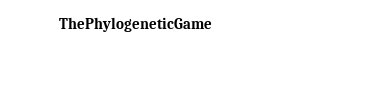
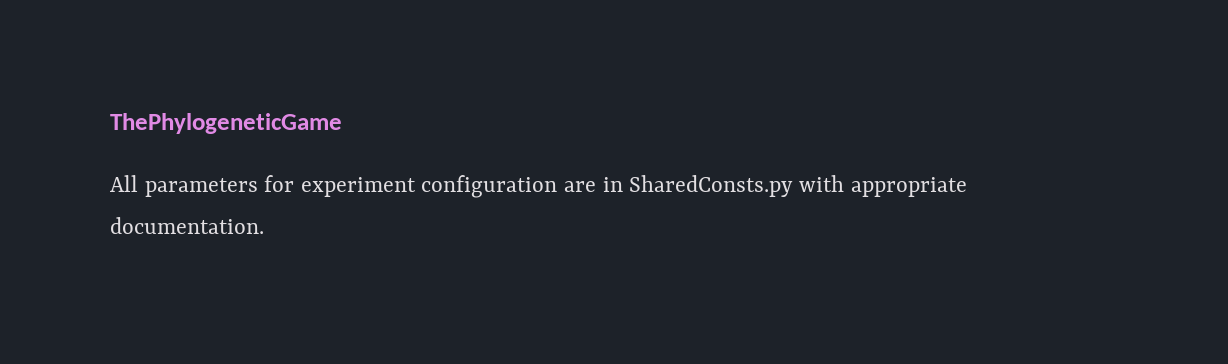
+ All parameters for experiment configuration are in SharedConsts.py with appropriate documentation.

